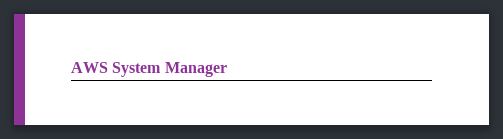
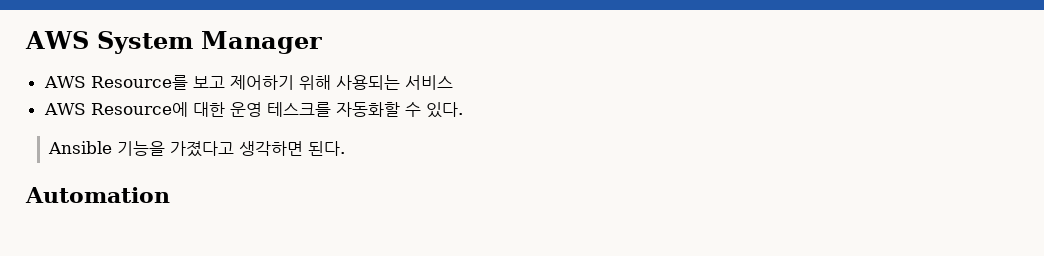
+ AWS Resource를 보고 제어하기 위해 사용되는 서비스
+ AWS Resource에 대한 운영 테스크를 자동화할 수 있다.
+ Ansible 기능을 가졌다고 생각하면 된다.
+ Automation

